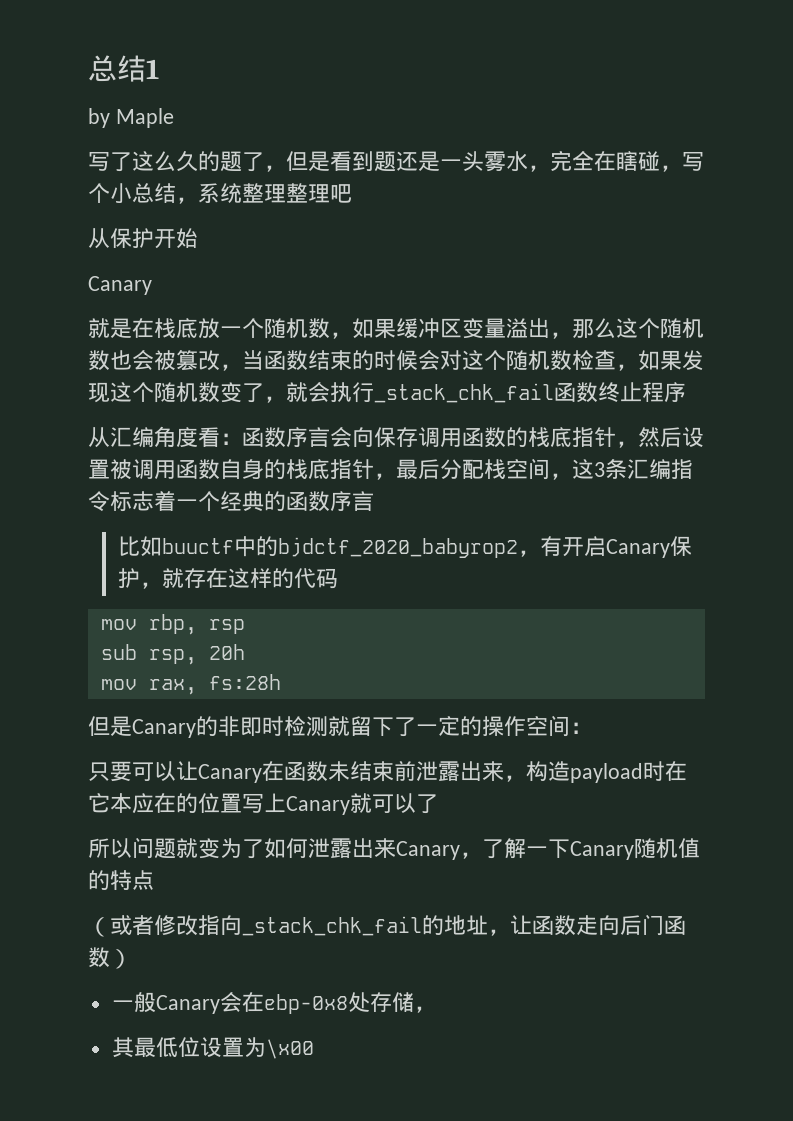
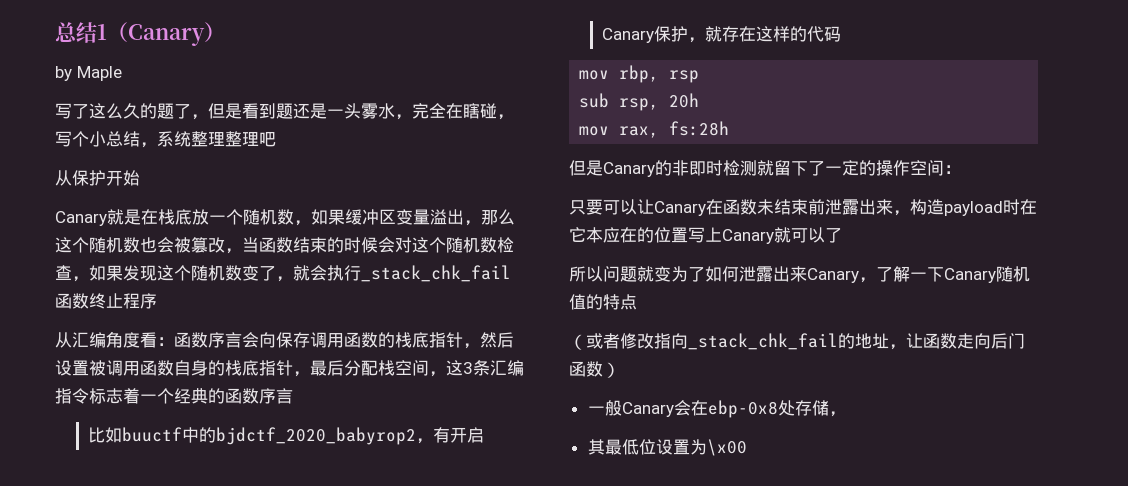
- 总结1
+ 总结1（Canary）
  从保护开始
- Canary
- 就是在栈底放一个随机数，如果缓冲区变量溢出，那么这个随机数也会被篡改，当函数结束的时候会对这个随机数检查，如果发现这个随机数变了，就会执行_stack_chk_fail函数终止程序
+ Canary就是在栈底放一个随机数，如果缓冲区变量溢出，那么这个随机数也会被篡改，当函数结束的时候会对这个随机数检查，如果发现这个随机数变了，就会执行_stack_chk_fail函数终止程序

